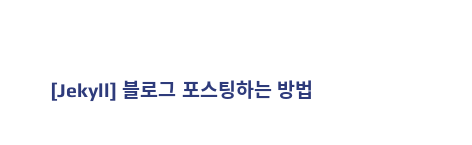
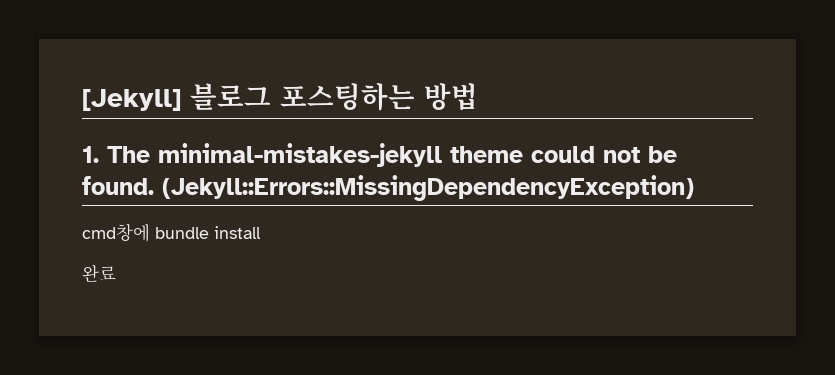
+ 1. The minimal-mistakes-jekyll theme could not be found. (Jekyll::Errors::MissingDependencyException)
+ cmd창에 bundle install
+ 완료

